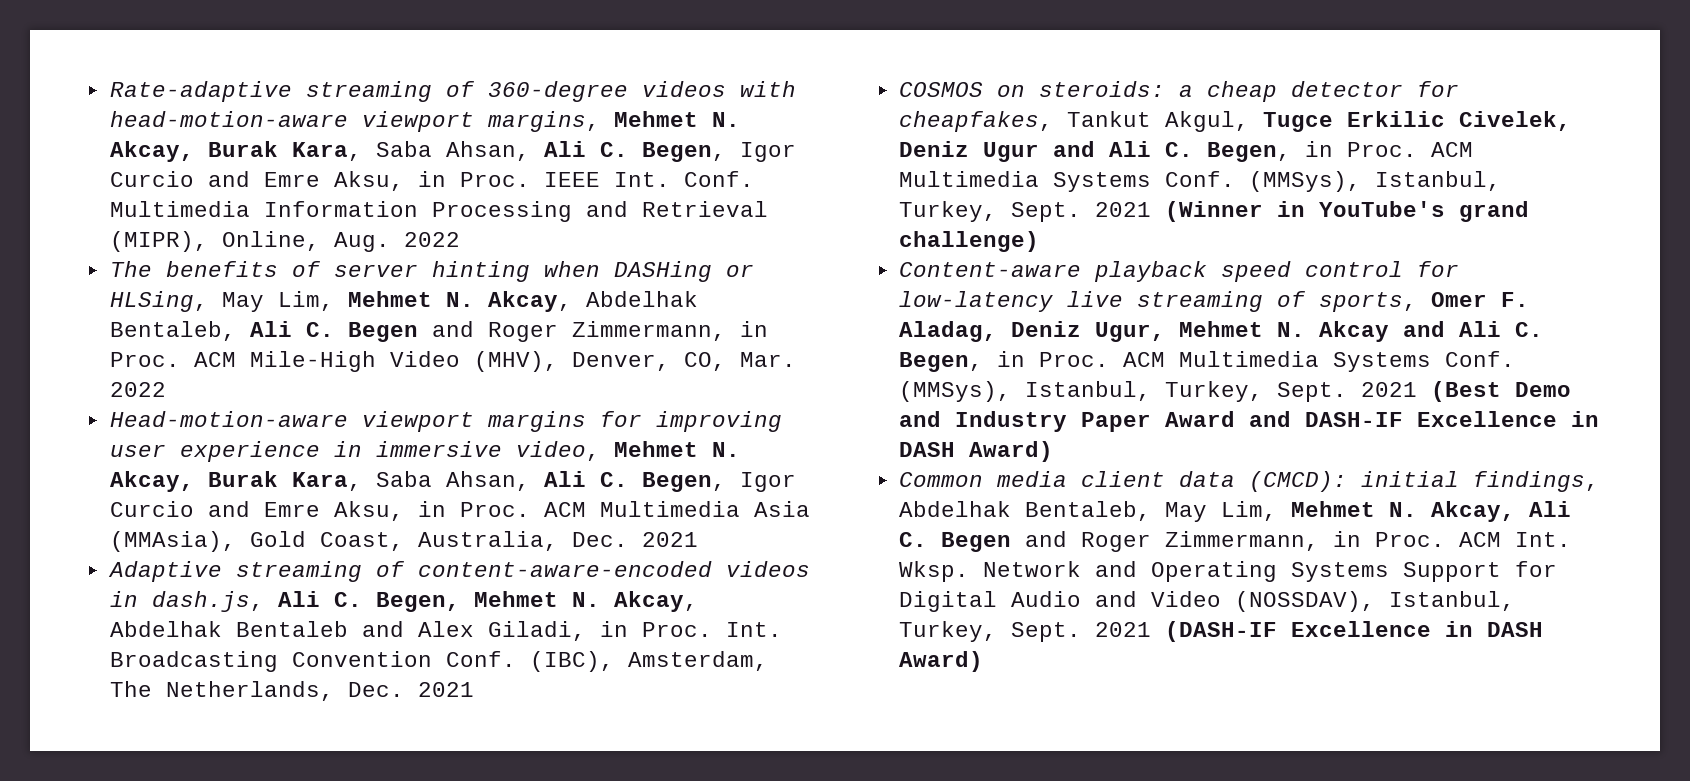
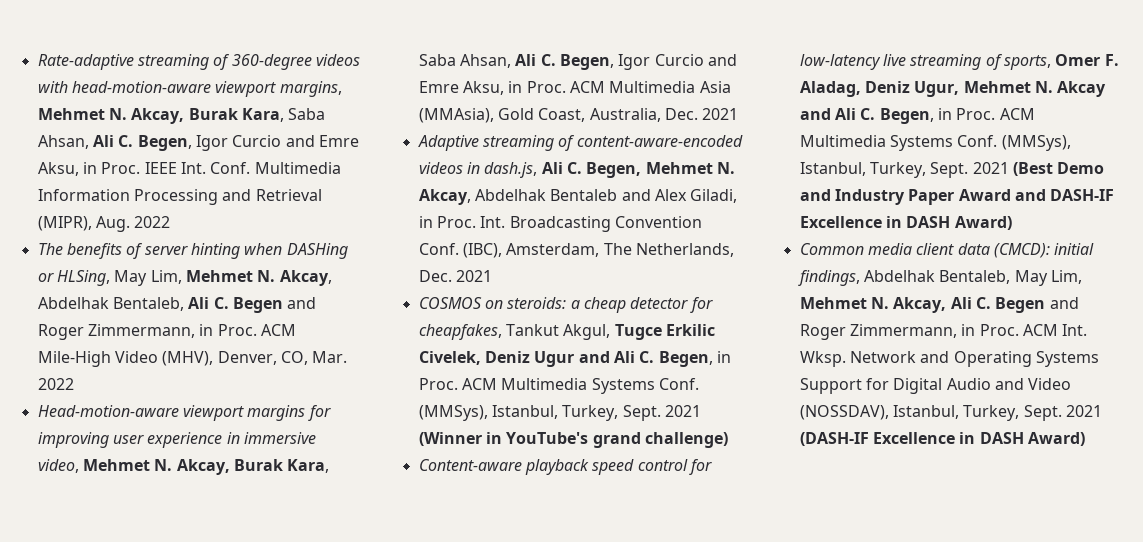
- Multimedia Information Processing and Retrieval (MIPR), Online, Aug. 2022
+ Multimedia Information Processing and Retrieval (MIPR), Aug. 2022

